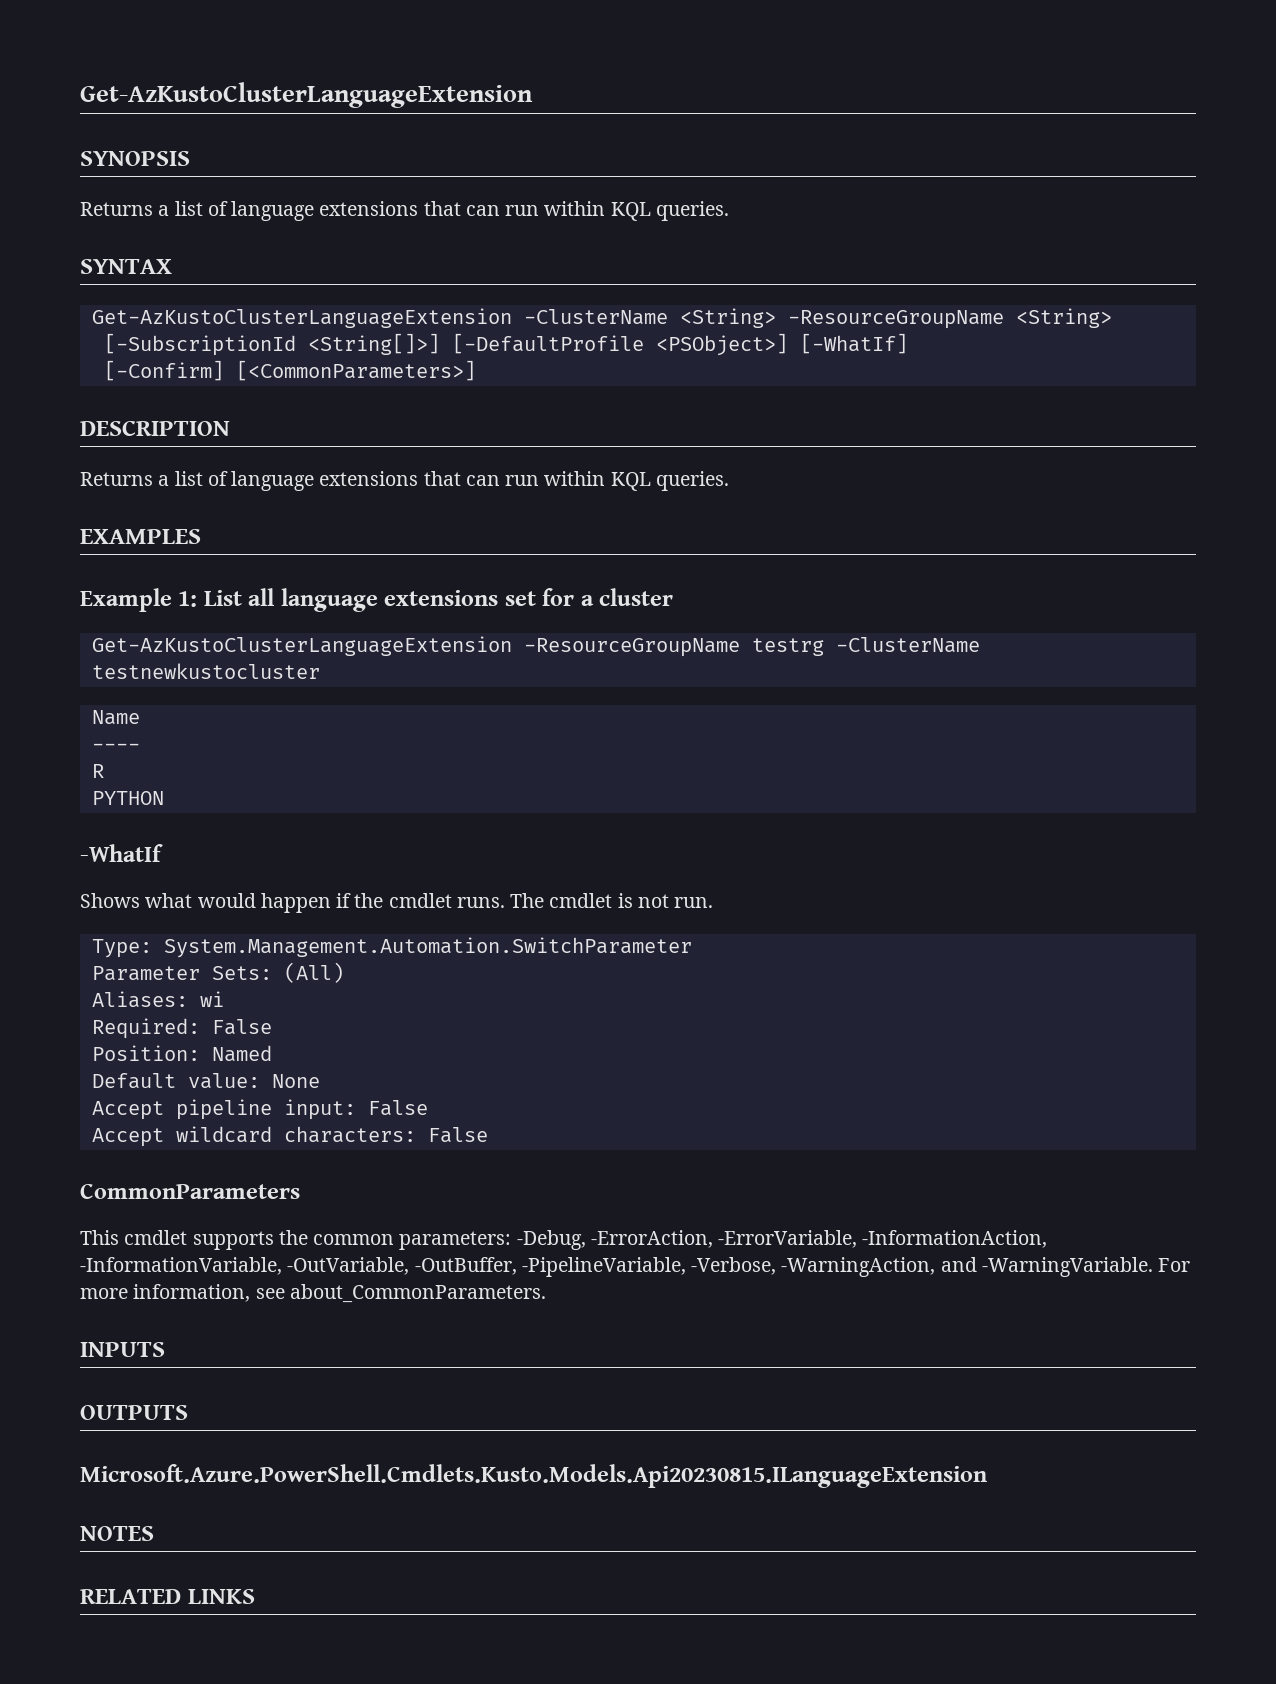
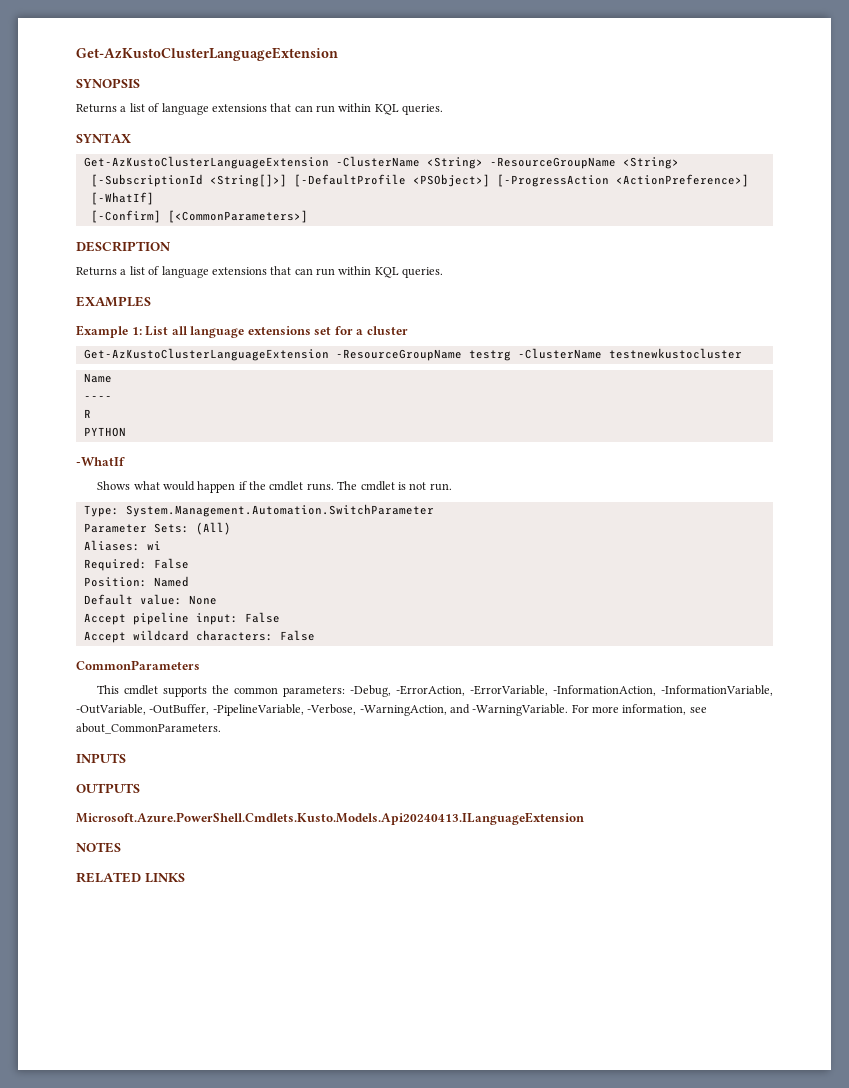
- [-SubscriptionId <String[]>] [-DefaultProfile <PSObject>] [-WhatIf]
+ [-SubscriptionId <String[]>] [-DefaultProfile <PSObject>] [-ProgressAction <ActionPreference>] [-WhatIf]
- Microsoft.Azure.PowerShell.Cmdlets.Kusto.Models.Api20230815.ILanguageExtension
+ Microsoft.Azure.PowerShell.Cmdlets.Kusto.Models.Api20240413.ILanguageExtension

